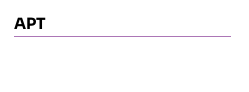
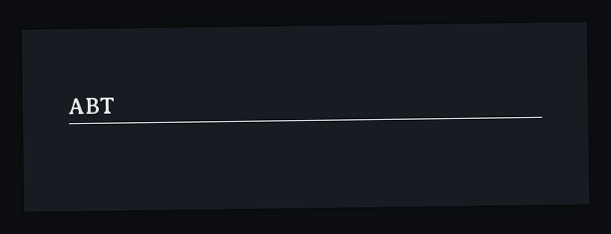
- APT
+ ABT

